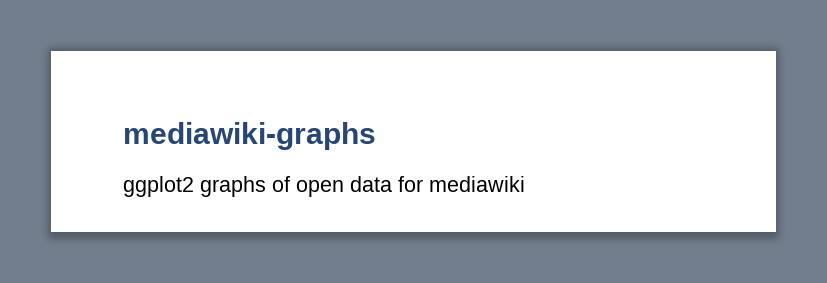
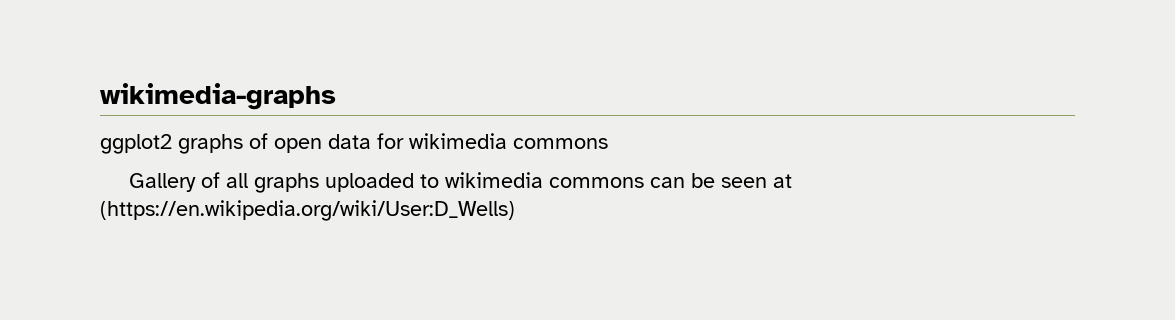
- mediawiki-graphs
+ wikimedia-graphs
- ggplot2 graphs of open data for mediawiki
+ ggplot2 graphs of open data for wikimedia commons
+ Gallery of all graphs uploaded to wikimedia commons can be seen at (https://en.wikipedia.org/wiki/User:D_Wells)

